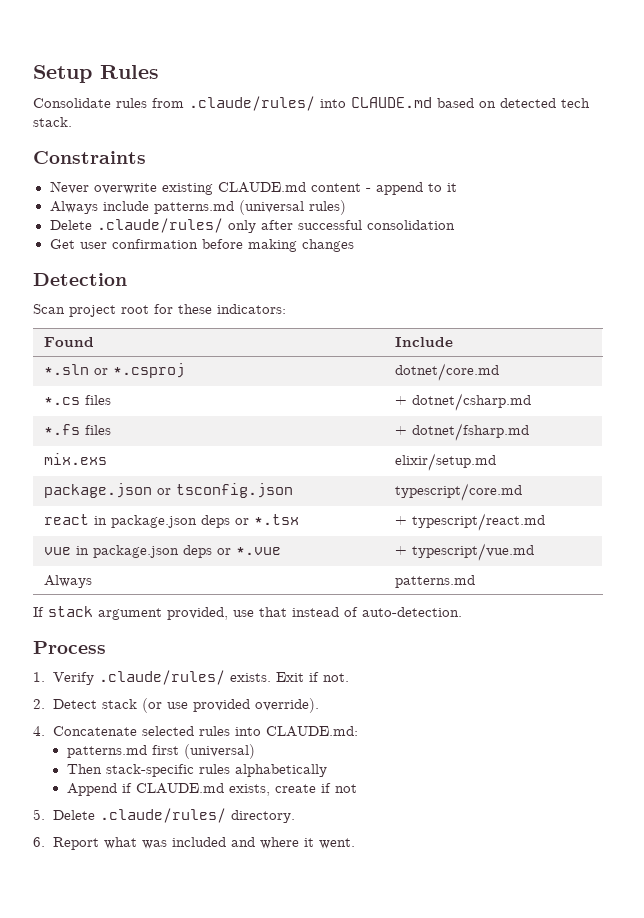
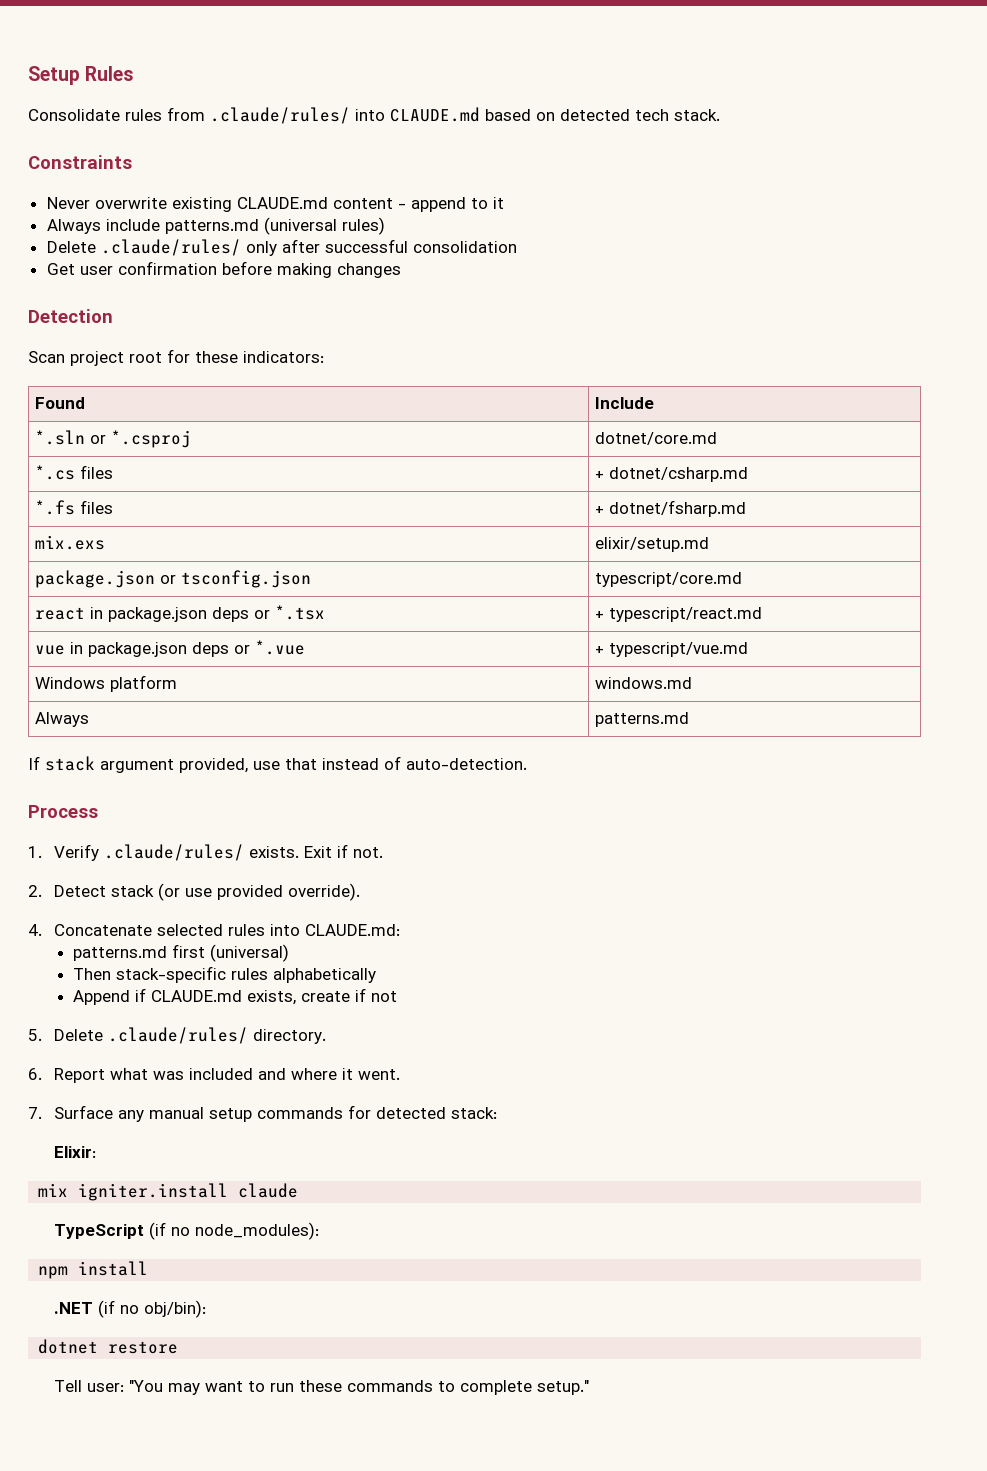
+ Windows platform | windows.md
+ 7. Surface any manual setup commands for detected stack:
+ Elixir:
+ mix igniter.install claude
+ TypeScript (if no node_modules):
+ npm install
+ .NET (if no obj/bin):
+ dotnet restore
+ Tell user: "You may want to run these commands to complete setup."

